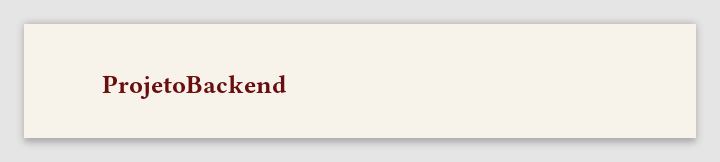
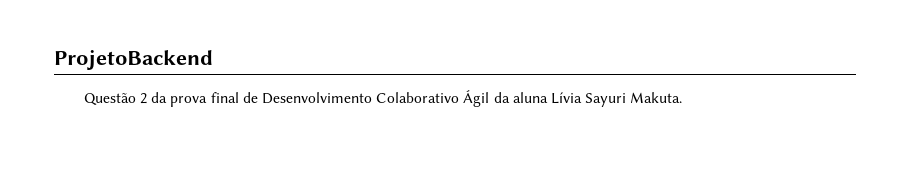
+ Questão 2 da prova final de Desenvolvimento Colaborativo Ágil da aluna Lívia Sayuri Makuta.

